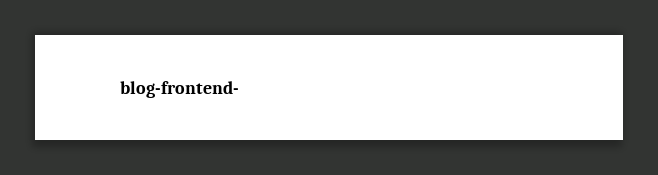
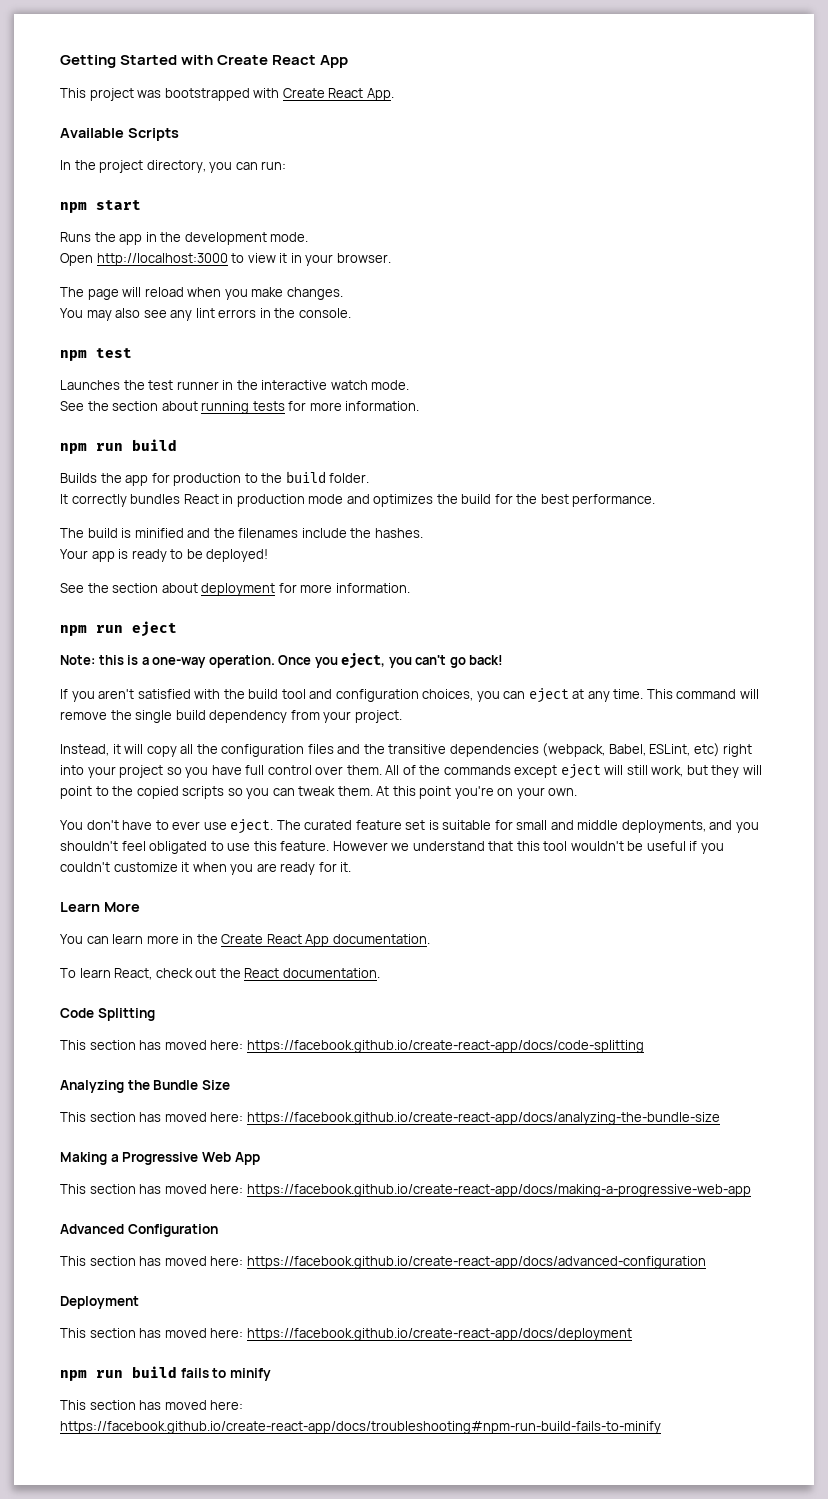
- blog-frontend-
+ Getting Started with Create React App
+ This project was bootstrapped with Create React App.
+ Available Scripts
+ In the project directory, you can run:
+ npm start
+ Runs the app in the development mode.
+ Open http://localhost:3000 to view it in your browser.
+ The page will reload when you make changes.
+ You may also see any lint errors in the console.
+ npm test
+ Launches the test runner in the interactive watch mode.
+ See the section about running tests for more information.
+ npm run build
+ Builds the app for production to the build folder.
+ It correctly bundles React in production mode and optimizes the build for the best performance.
+ The build is minified and the filenames include the hashes.
+ Your app is ready to be deployed!
+ See the section about deployment for more information.
+ npm run eject
+ Note: this is a one-way operation. Once you eject, you can't go back!
+ If you aren't satisfied with the build tool and configuration choices, you can eject at any time. This command will remove the single build dependency from your project.
+ Instead, it will copy all the configuration files and the transitive dependencies (webpack, Babel, ESLint, etc) right into your project so you have full control over them. All of the commands except eject will still work, but they will point to the copied scripts so you can tweak them. At this point you're on your own.
+ You don't have to ever use eject. The curated feature set is suitable for small and middle deployments, and you shouldn't feel obligated to use this feature. However we understand that this tool wouldn't be useful if you couldn't customize it when you are ready for it.
+ Learn More
+ You can learn more in the Create React App documentation.
+ To learn React, check out the React documentation.
+ Code Splitting
+ This section has moved here: https://facebook.github.io/create-react-app/docs/code-splitting
+ Analyzing the Bundle Size
+ This section has moved here: https://facebook.github.io/create-react-app/docs/analyzing-the-bundle-size
+ Making a Progressive Web App
+ This section has moved here: https://facebook.github.io/create-react-app/docs/making-a-progressive-web-app
+ Advanced Configuration
+ This section has moved here: https://facebook.github.io/create-react-app/docs/advanced-configuration
+ Deployment
+ This section has moved here: https://facebook.github.io/create-react-app/docs/deployment
+ npm run build fails to minify
+ This section has moved here: https://facebook.github.io/create-react-app/docs/troubleshooting#npm-run-build-fails-to-minify

